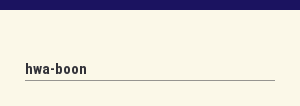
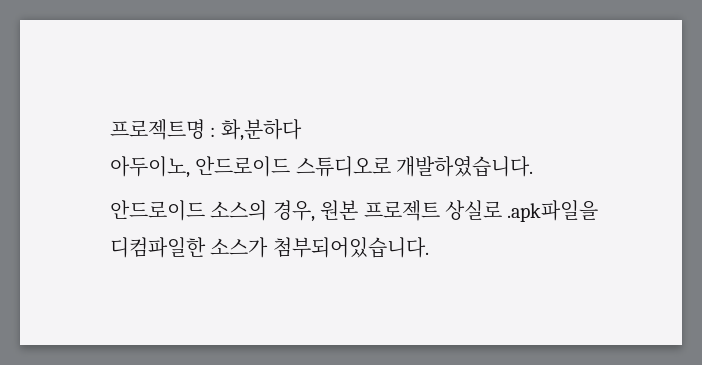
- hwa-boon
+ 프로젝트명 : 화,분하다
+ 아두이노, 안드로이드 스튜디오로 개발하였습니다.
+ 안드로이드 소스의 경우, 원본 프로젝트 상실로 .apk파일을 디컴파일한 소스가 첨부되어있습니다.

